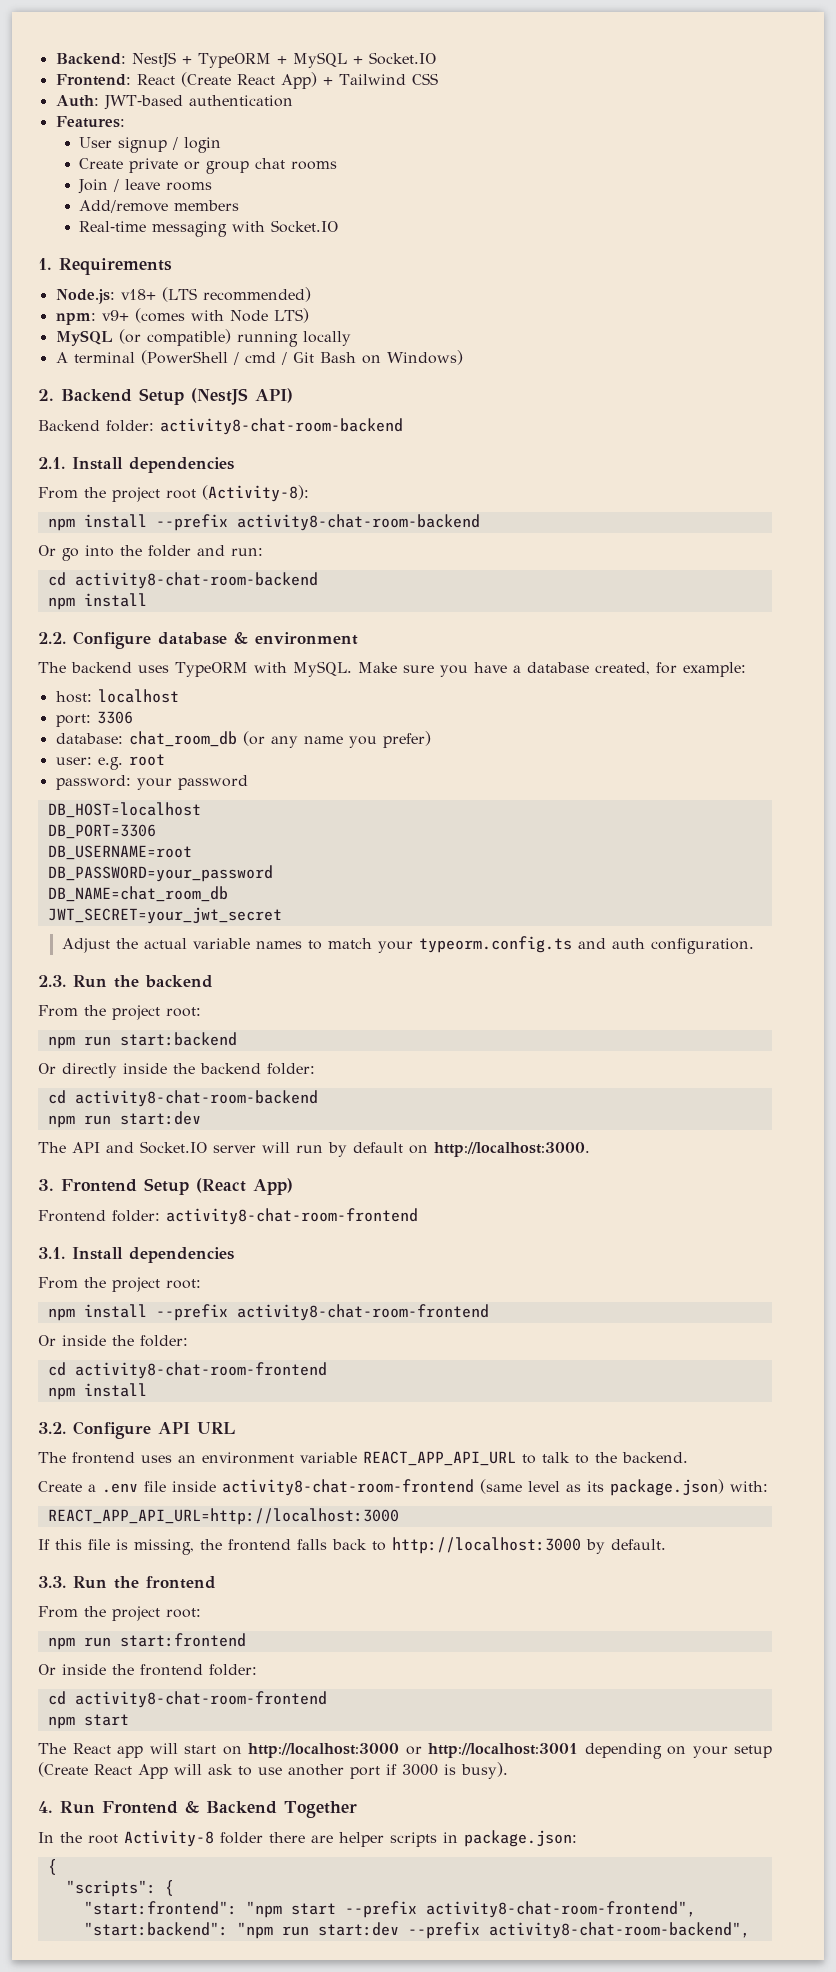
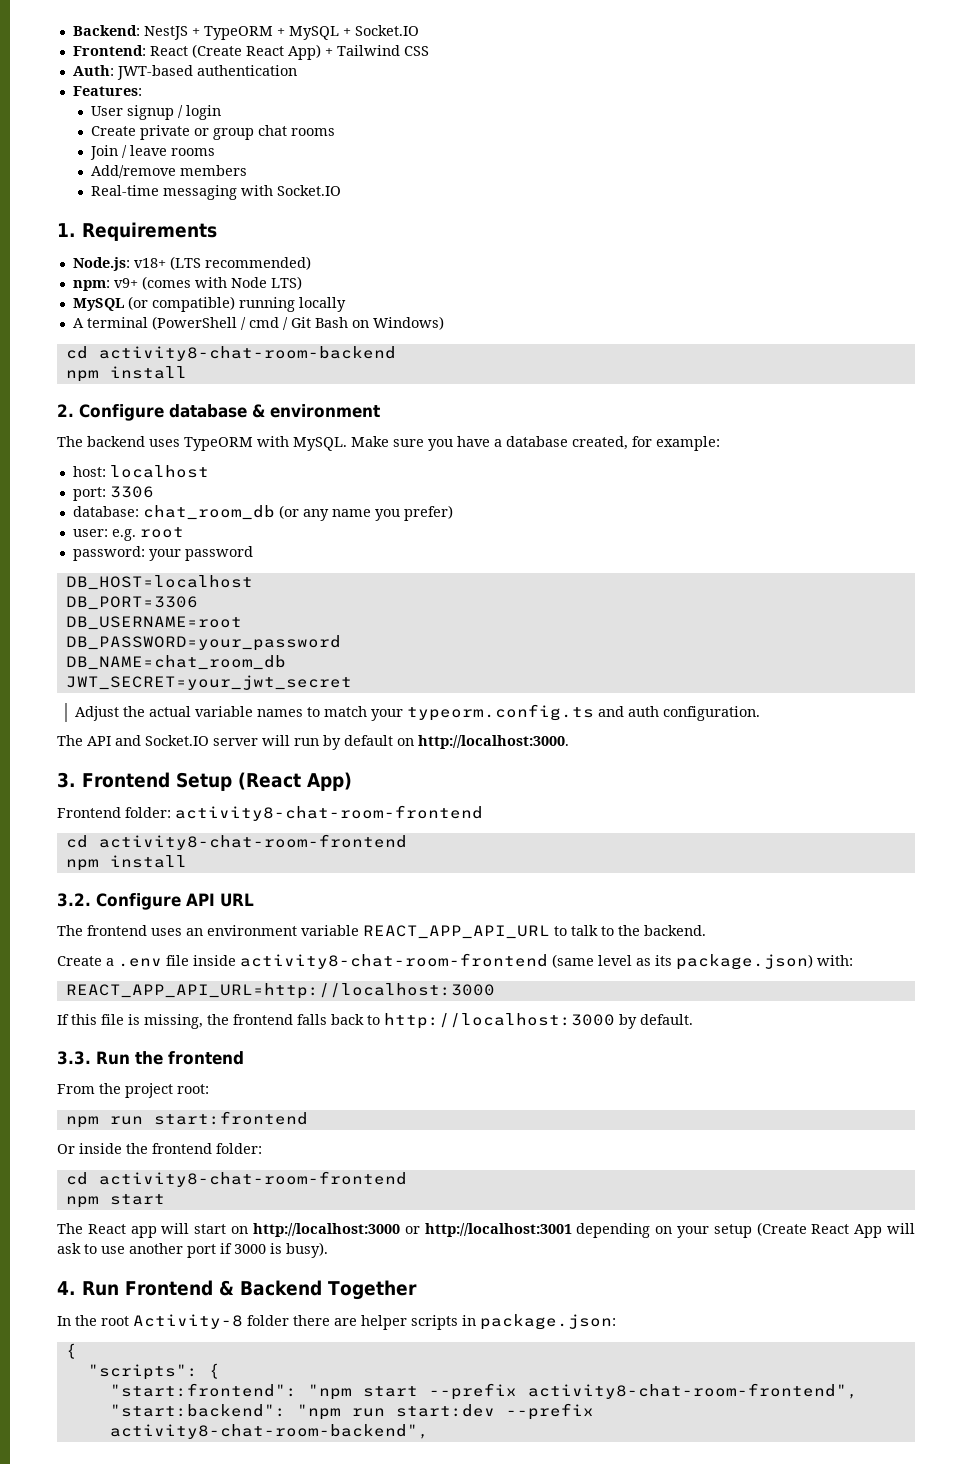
- 2. Backend Setup (NestJS API)
- Backend folder: activity8-chat-room-backend
- 2.1. Install dependencies
- From the project root (Activity-8):
- npm install --prefix activity8-chat-room-backend
- Or go into the folder and run:
- 2.2. Configure database & environment
+ 2. Configure database & environment
- 2.3. Run the backend
- From the project root:
- npm run start:backend
- Or directly inside the backend folder:
- cd activity8-chat-room-backend
- npm run start:dev
- 3.1. Install dependencies
- From the project root:
- npm install --prefix activity8-chat-room-frontend
- Or inside the folder:

